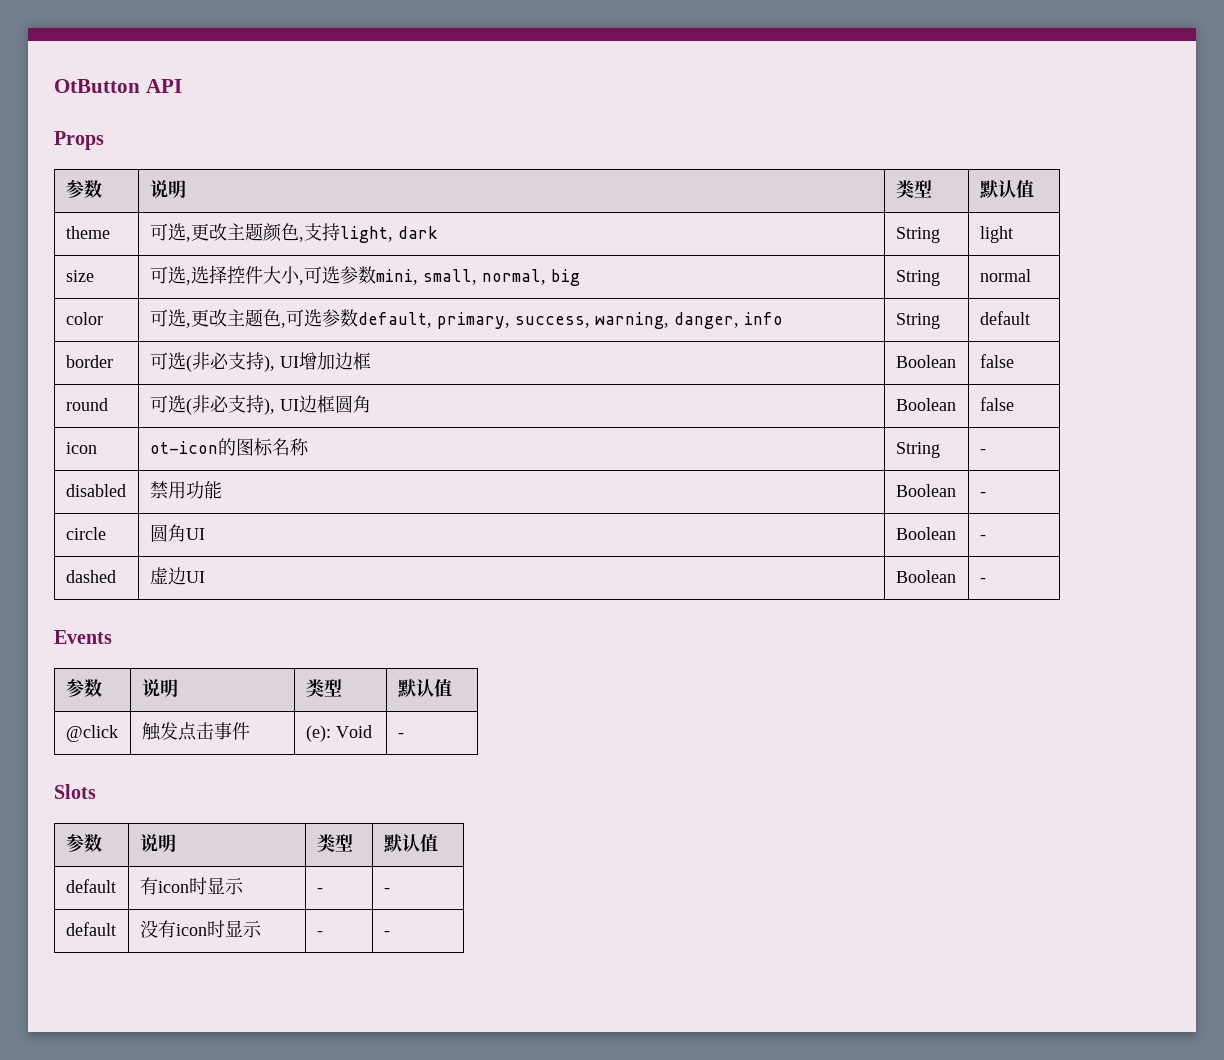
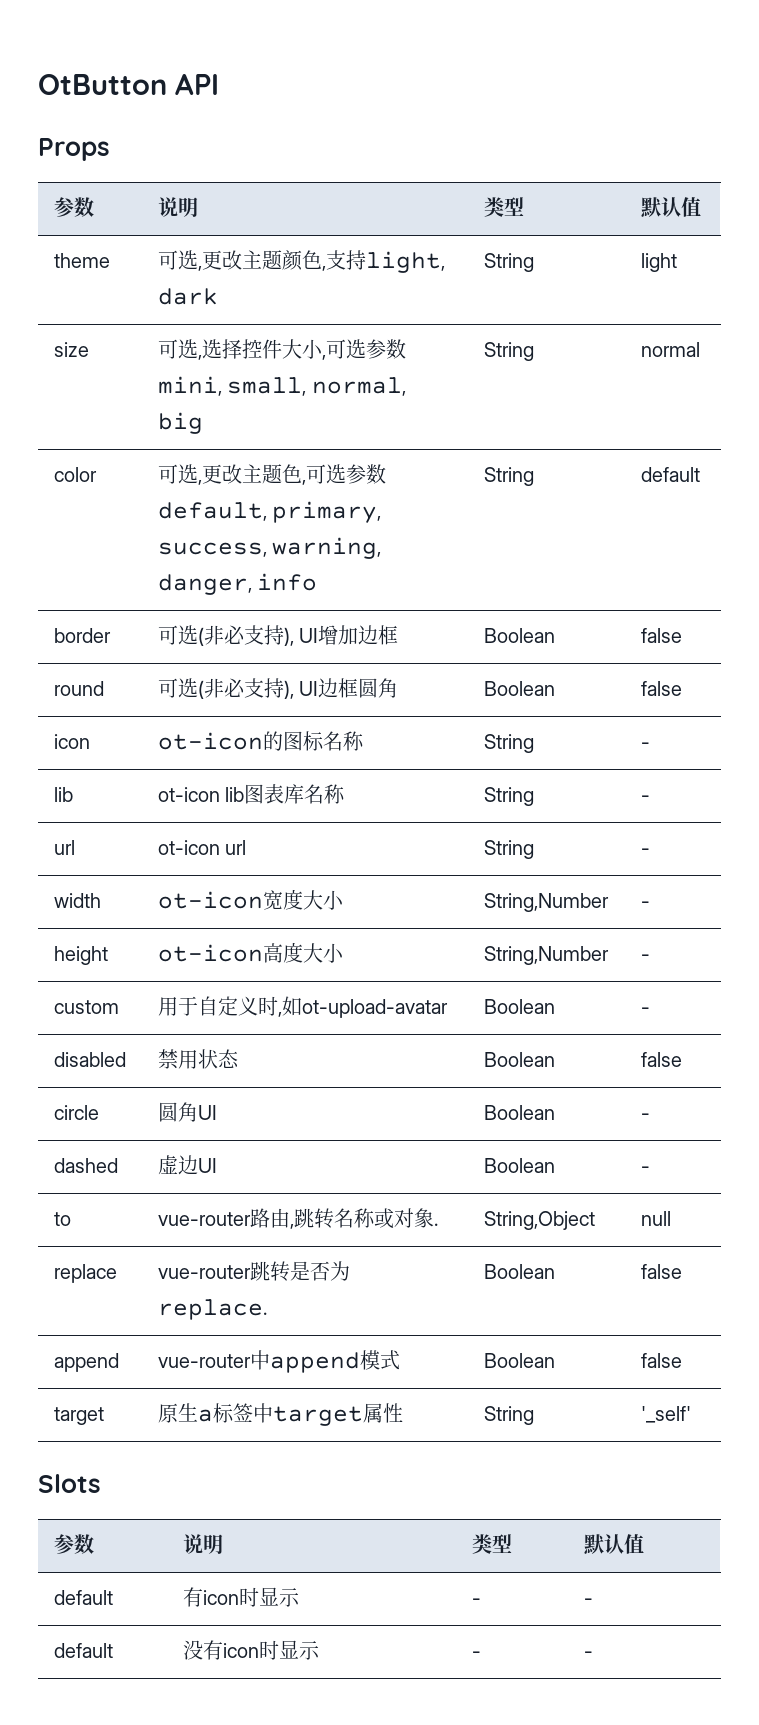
+ lib | ot-icon lib图表库名称 | String | -
+ url | ot-icon url | String | -
+ width | ot-icon宽度大小 | String,Number | -
+ height | ot-icon高度大小 | String,Number | -
+ custom | 用于自定义时,如ot-upload-avatar | Boolean | -
- disabled | 禁用功能 | Boolean | -
+ disabled | 禁用状态 | Boolean | false
- Events
- 参数 | 说明 | 类型 | 默认值
- @click | 触发点击事件 | (e): Void | -
+ to | vue-router路由,跳转名称或对象. | String,Object | null
+ replace | vue-router跳转是否为replace. | Boolean | false
+ append | vue-router中append模式 | Boolean | false
+ target | 原生a标签中target属性 | String | '_self'

